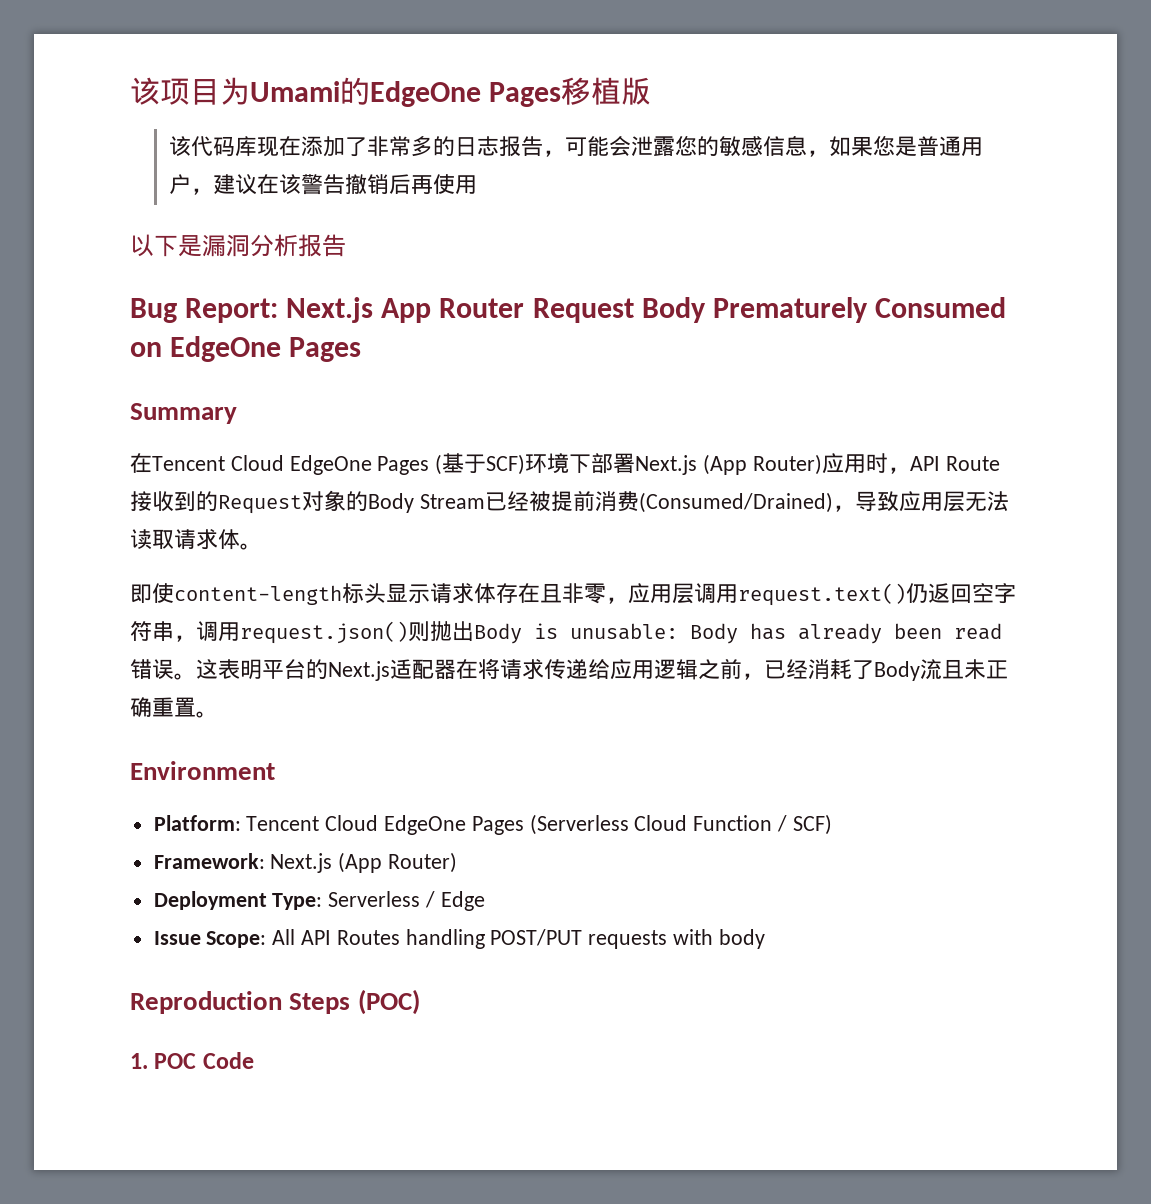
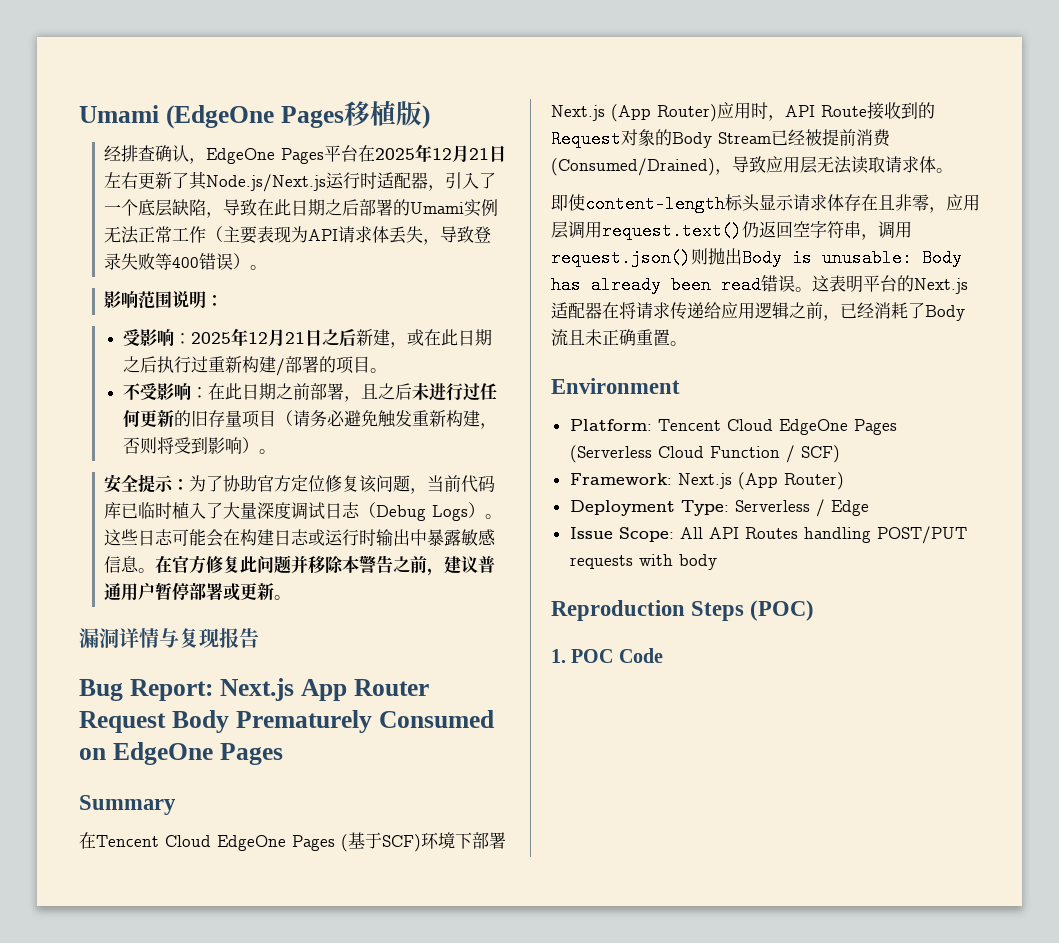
- 该项目为Umami的EdgeOne Pages移植版
- 该代码库现在添加了非常多的日志报告，可能会泄露您的敏感信息，如果您是普通用户，建议在该警告撤销后再使用
- 以下是漏洞分析报告
+ Umami (EdgeOne Pages移植版)
+ 经排查确认，EdgeOne Pages平台在2025年12月21日左右更新了其Node.js/Next.js运行时适配器，引入了一个底层缺陷，导致在此日期之后部署的Umami实例无法正常工作（主要表现为API请求体丢失，导致登录失败等400错误）。
+ 影响范围说明：
+ 受影响：2025年12月21日之后新建，或在此日期之后执行过重新构建/部署的项目。
+ 不受影响：在此日期之前部署，且之后未进行过任何更新的旧存量项目（请务必避免触发重新构建，否则将受到影响）。
+ 安全提示：为了协助官方定位修复该问题，当前代码库已临时植入了大量深度调试日志（Debug Logs）。这些日志可能会在构建日志或运行时输出中暴露敏感信息。在官方修复此问题并移除本警告之前，建议普通用户暂停部署或更新。
+ 漏洞详情与复现报告

